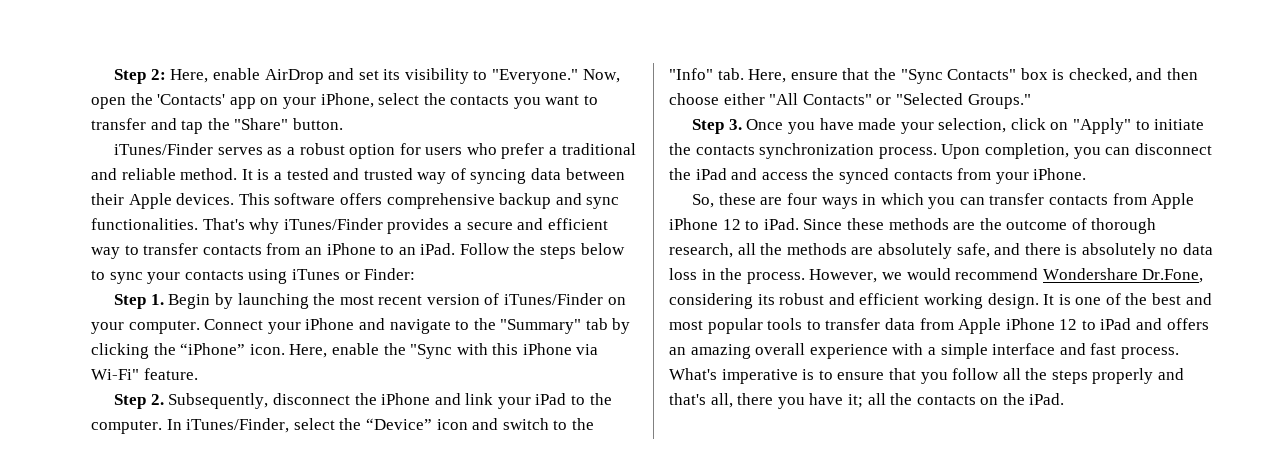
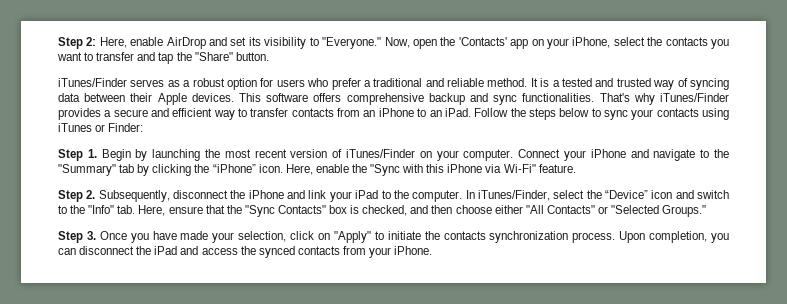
- So, these are four ways in which you can transfer contacts from Apple iPhone 12 to iPad. Since these methods are the outcome of thorough research, all the methods are absolutely safe, and there is absolutely no data loss in the process. However, we would recommend Wondershare Dr.Fone, considering its robust and efficient working design. It is one of the best and most popular tools to transfer data from Apple iPhone 12 to iPad and offers an amazing overall experience with a simple interface and fast process. What's imperative is to ensure that you follow all the steps properly and that's all, there you have it; all the contacts on the iPad.

